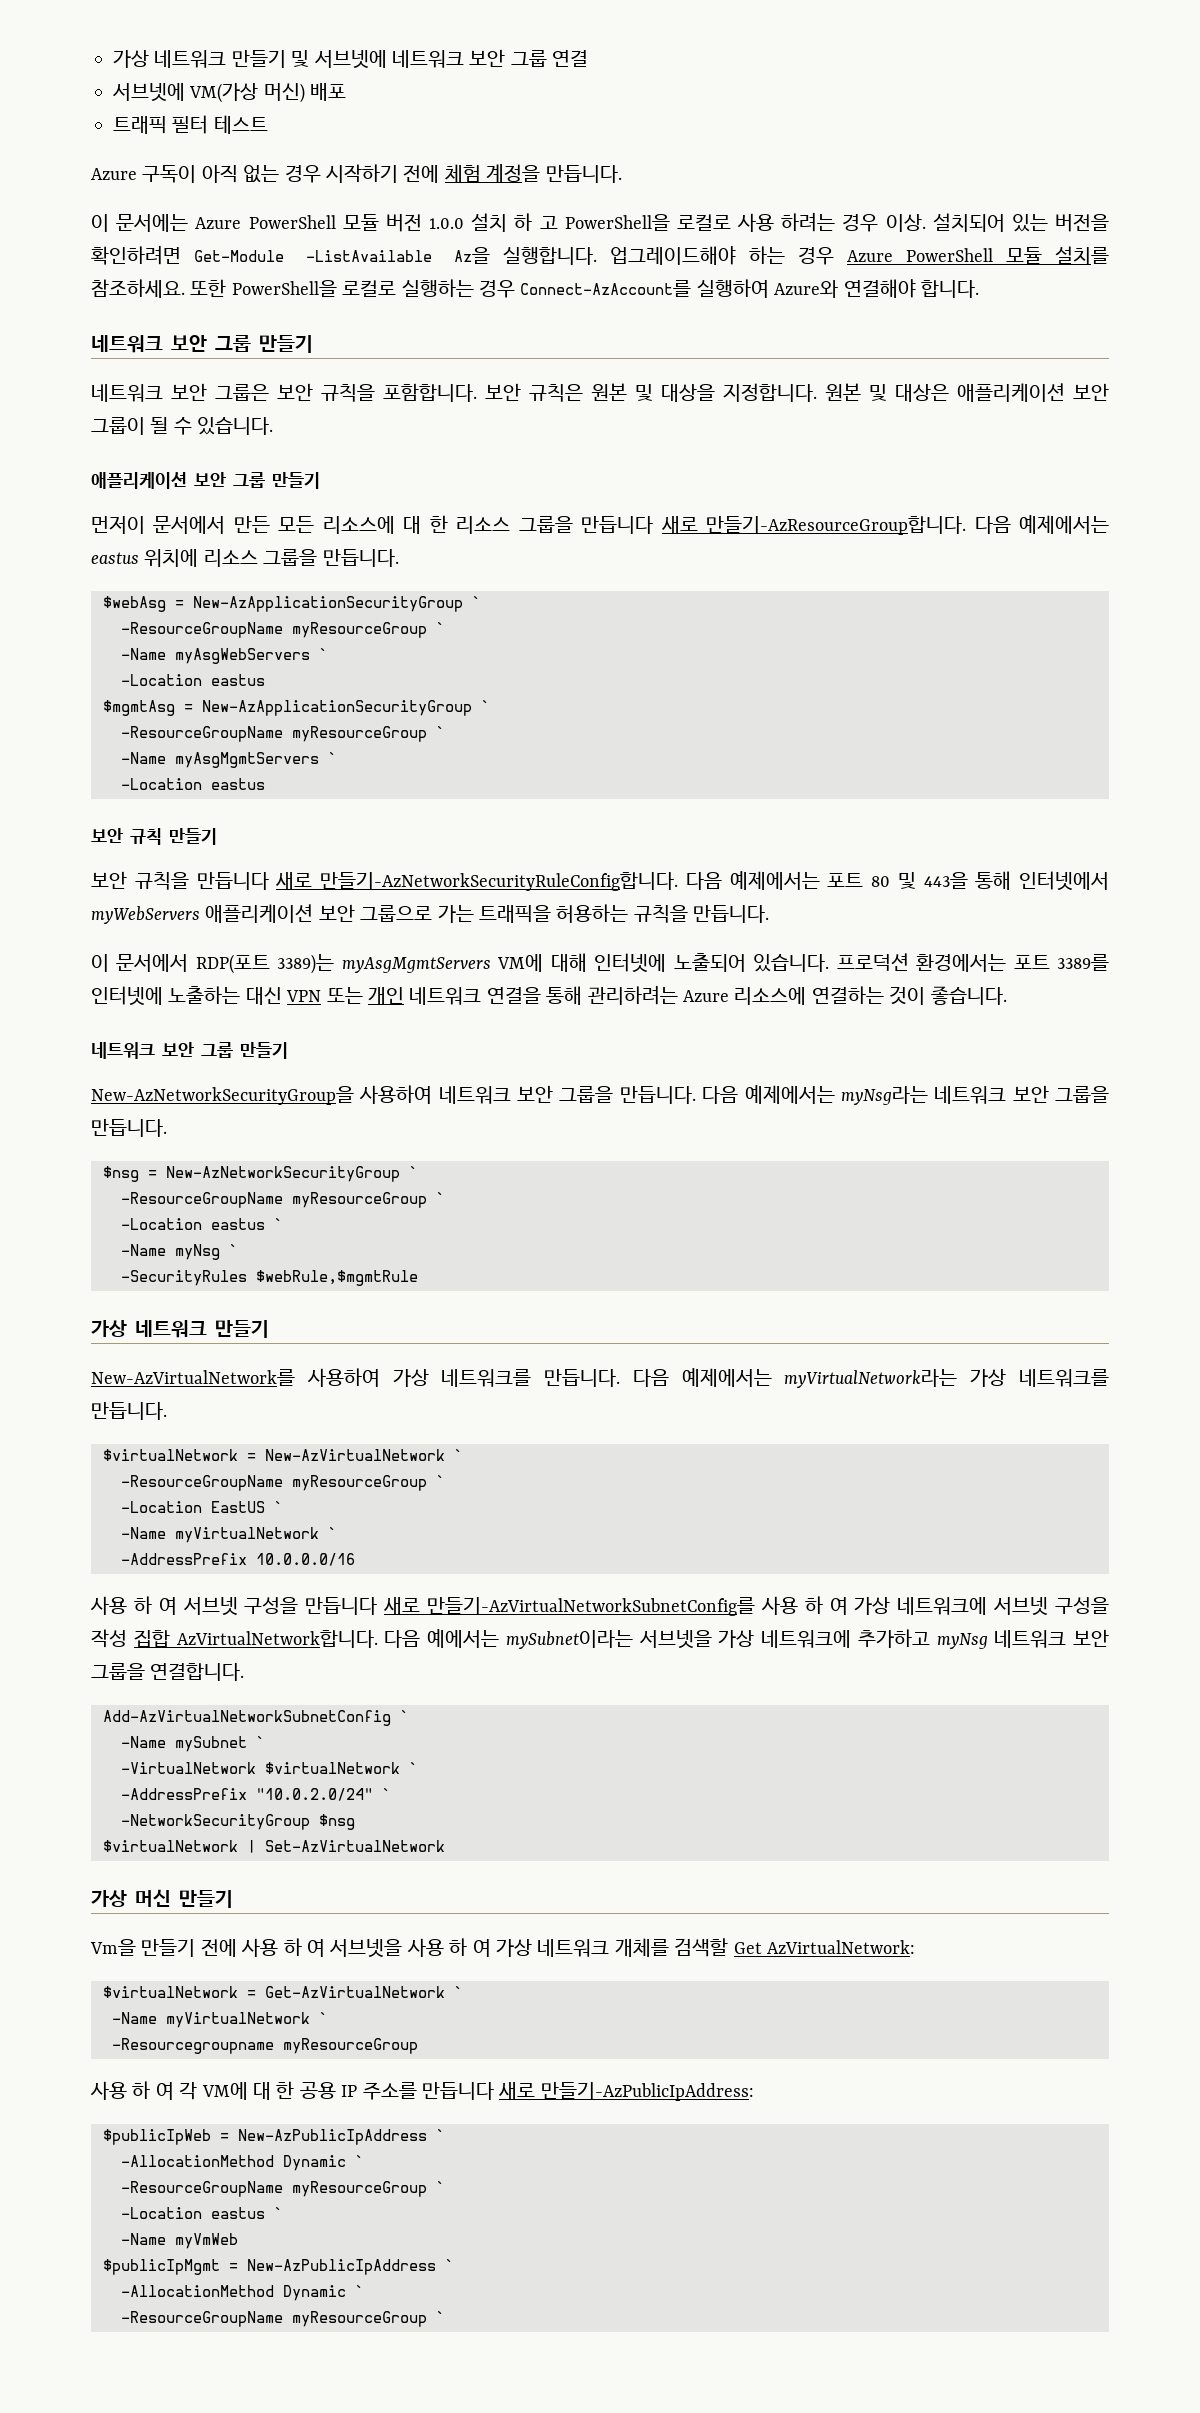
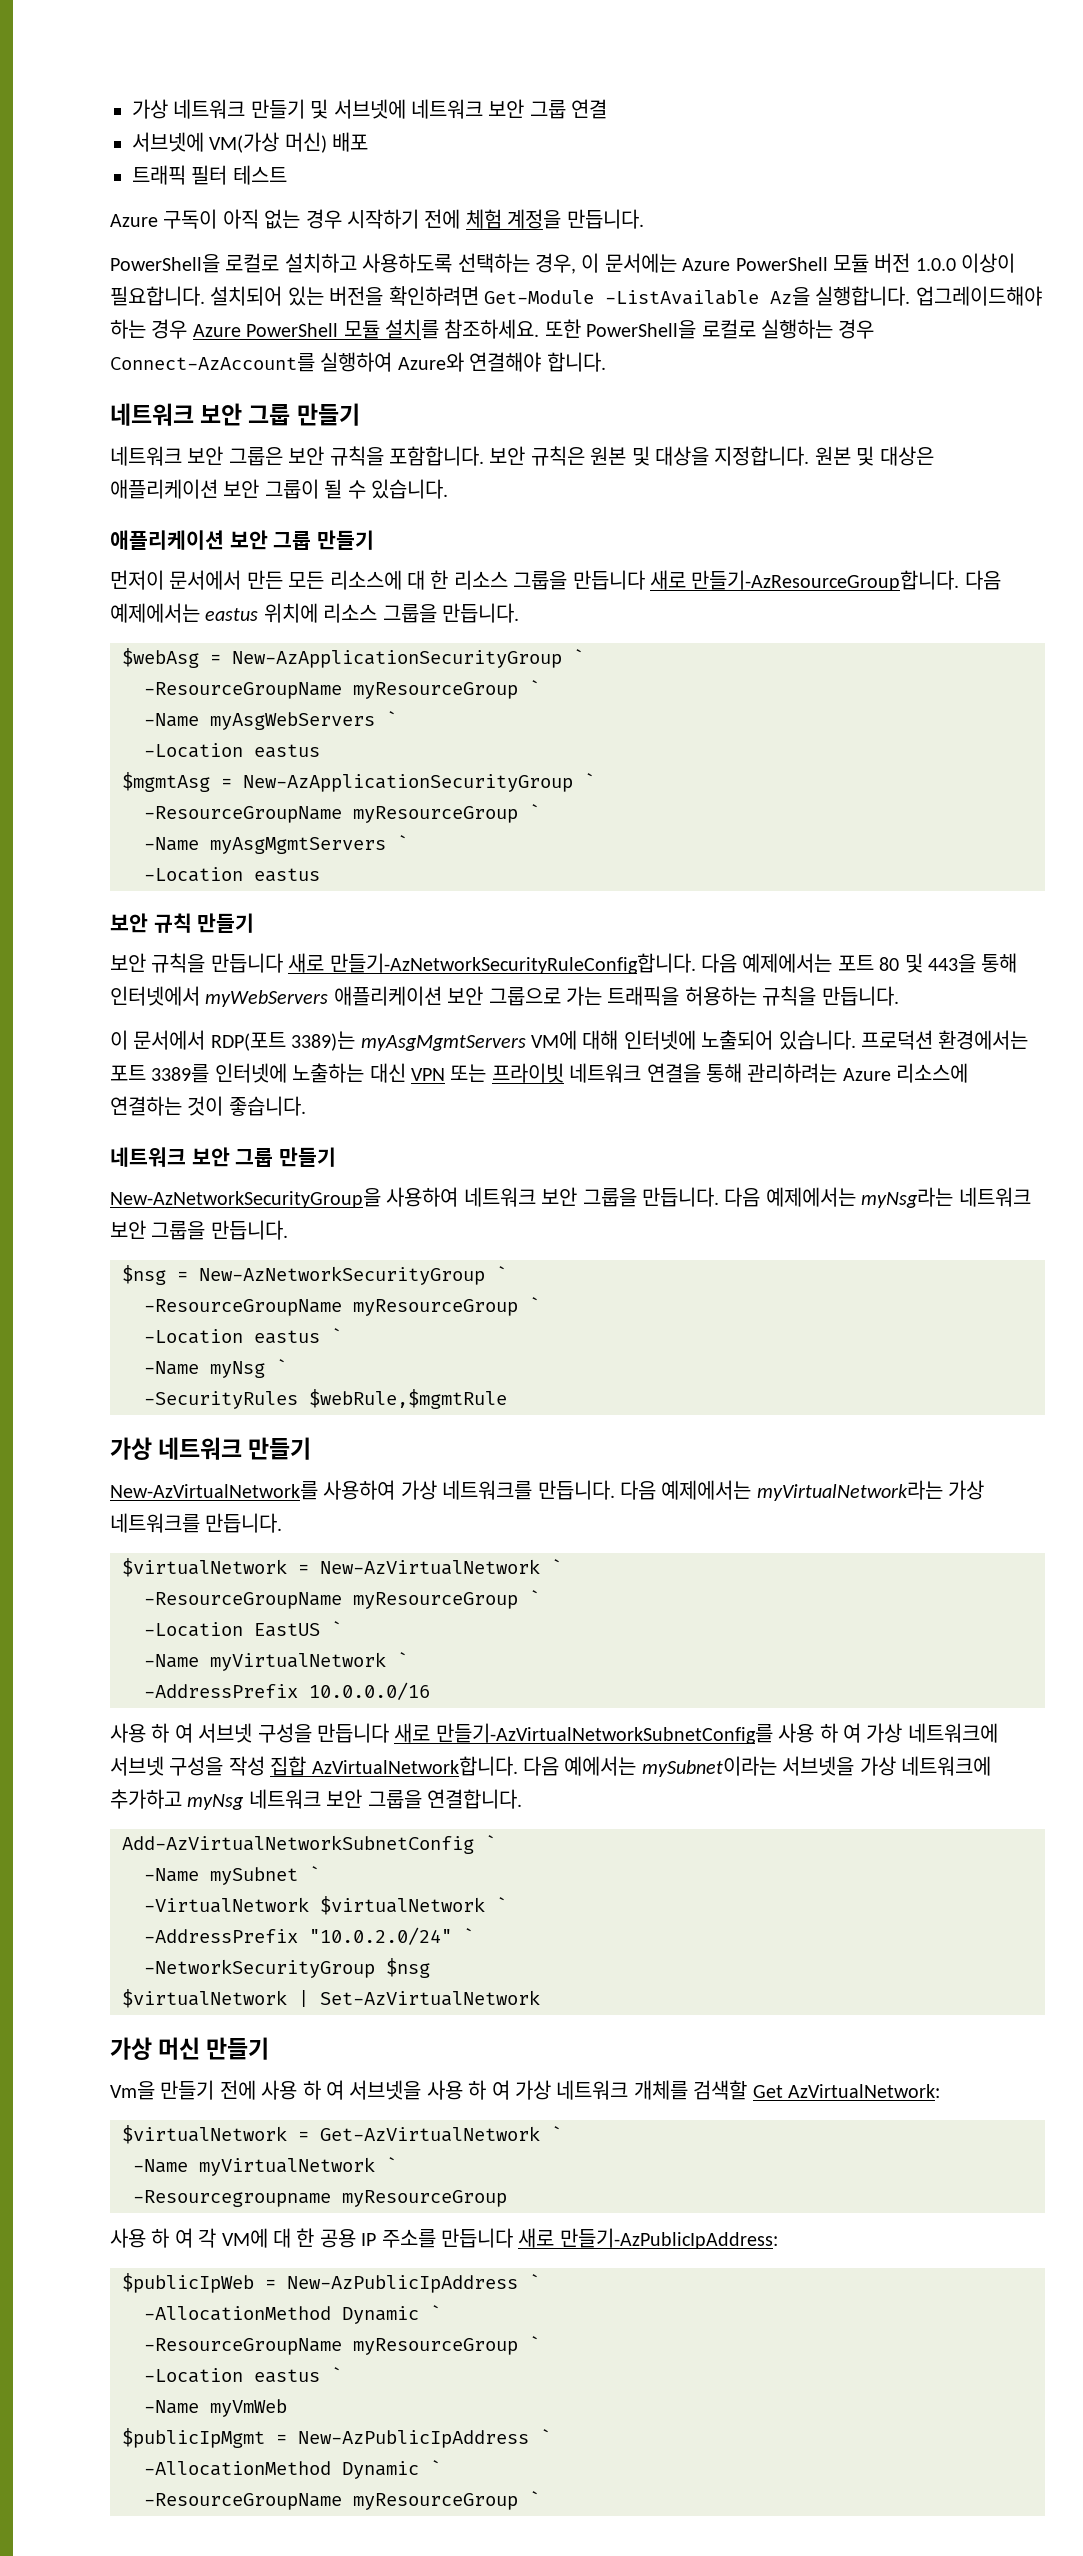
- 이 문서에는 Azure PowerShell 모듈 버전 1.0.0 설치 하 고 PowerShell을 로컬로 사용 하려는 경우 이상.
+ PowerShell을 로컬로 설치하고 사용하도록 선택하는 경우, 이 문서에는 Azure PowerShell 모듈 버전 1.0.0 이상이 필요합니다.
- 프로덕션 환경에서는 포트 3389를 인터넷에 노출하는 대신 VPN 또는 개인 네트워크 연결을 통해 관리하려는 Azure 리소스에 연결하는 것이 좋습니다.
+ 프로덕션 환경에서는 포트 3389를 인터넷에 노출하는 대신 VPN 또는 프라이빗 네트워크 연결을 통해 관리하려는 Azure 리소스에 연결하는 것이 좋습니다.

